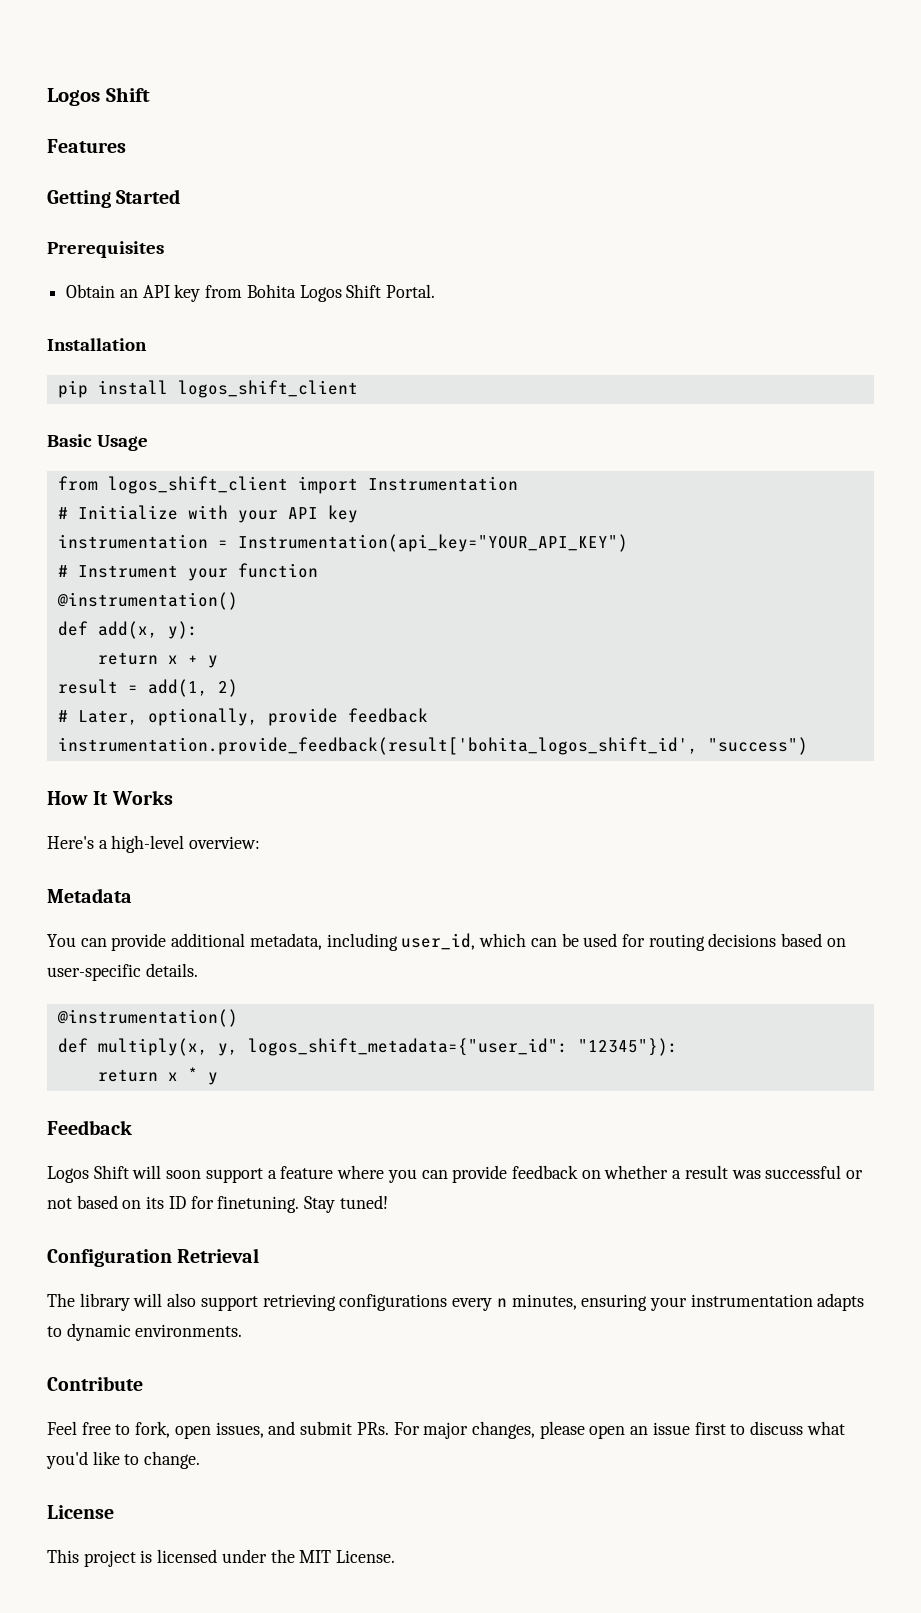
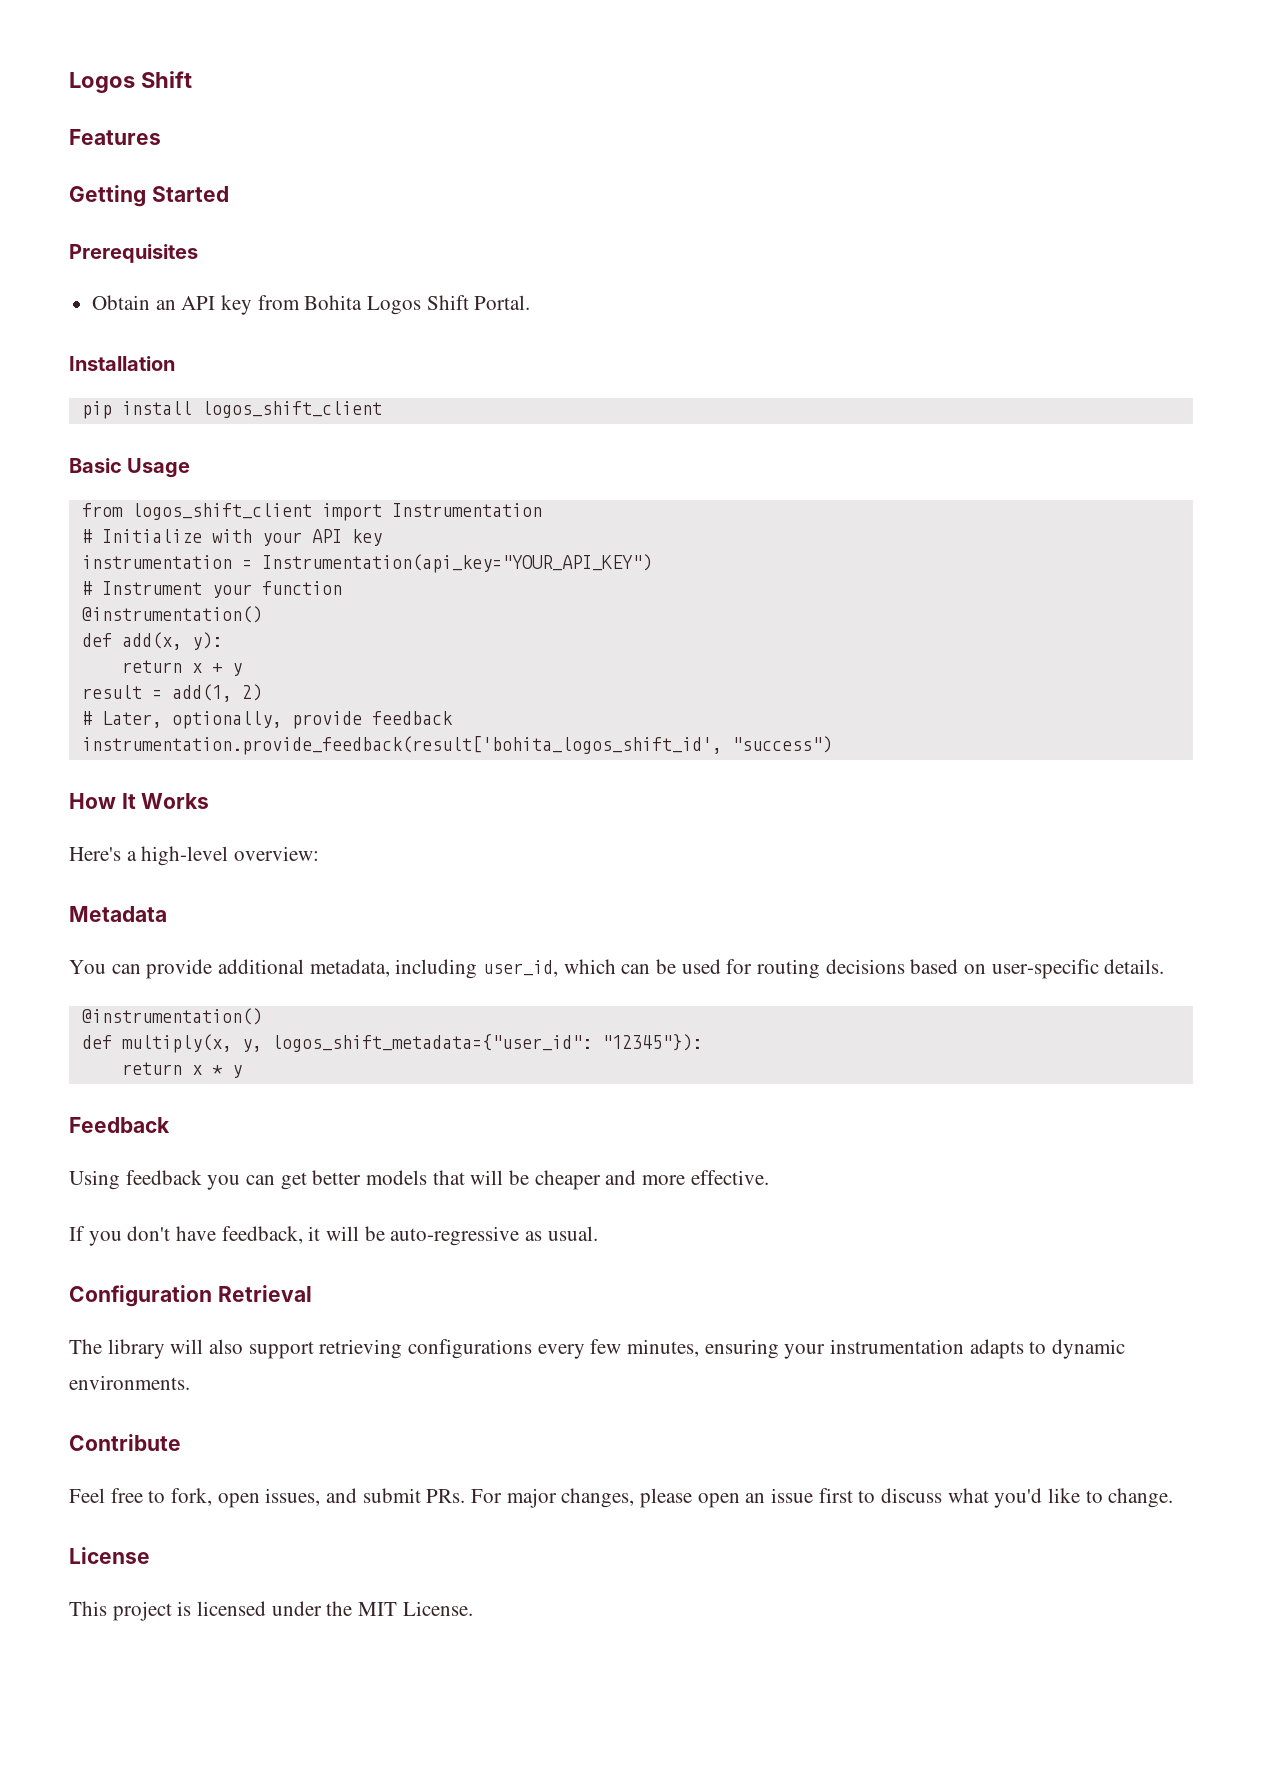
- Logos Shift will soon support a feature where you can provide feedback on whether a result was successful or not based on its ID for finetuning. Stay tuned!
+ Using feedback you can get better models that will be cheaper and more effective.
+ If you don't have feedback, it will be auto-regressive as usual.
- The library will also support retrieving configurations every n minutes, ensuring your instrumentation adapts to dynamic environments.
+ The library will also support retrieving configurations every few minutes, ensuring your instrumentation adapts to dynamic environments.

